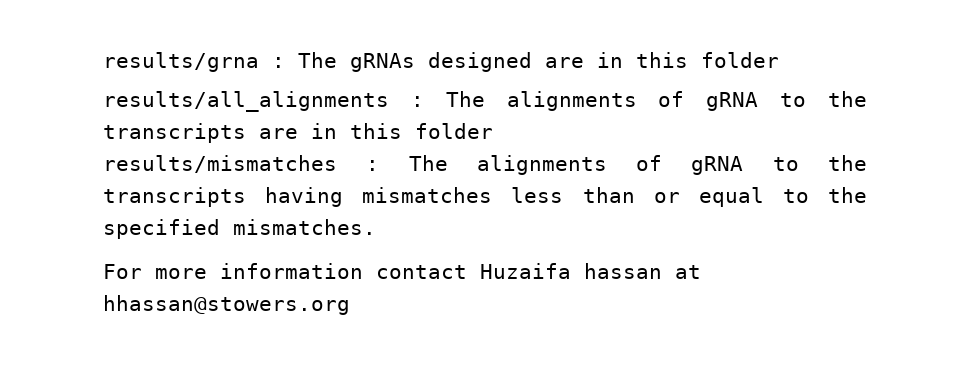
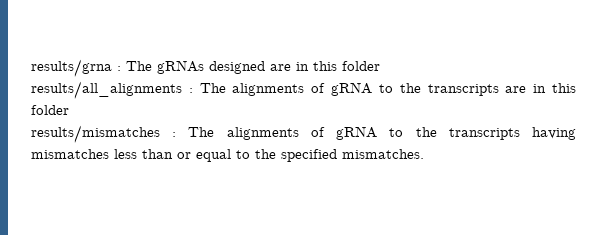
- For more information contact Huzaifa hassan at hhassan@stowers.org

